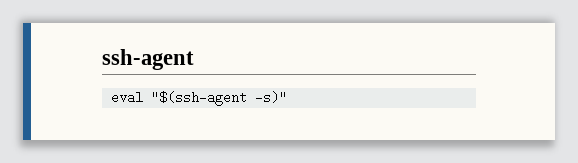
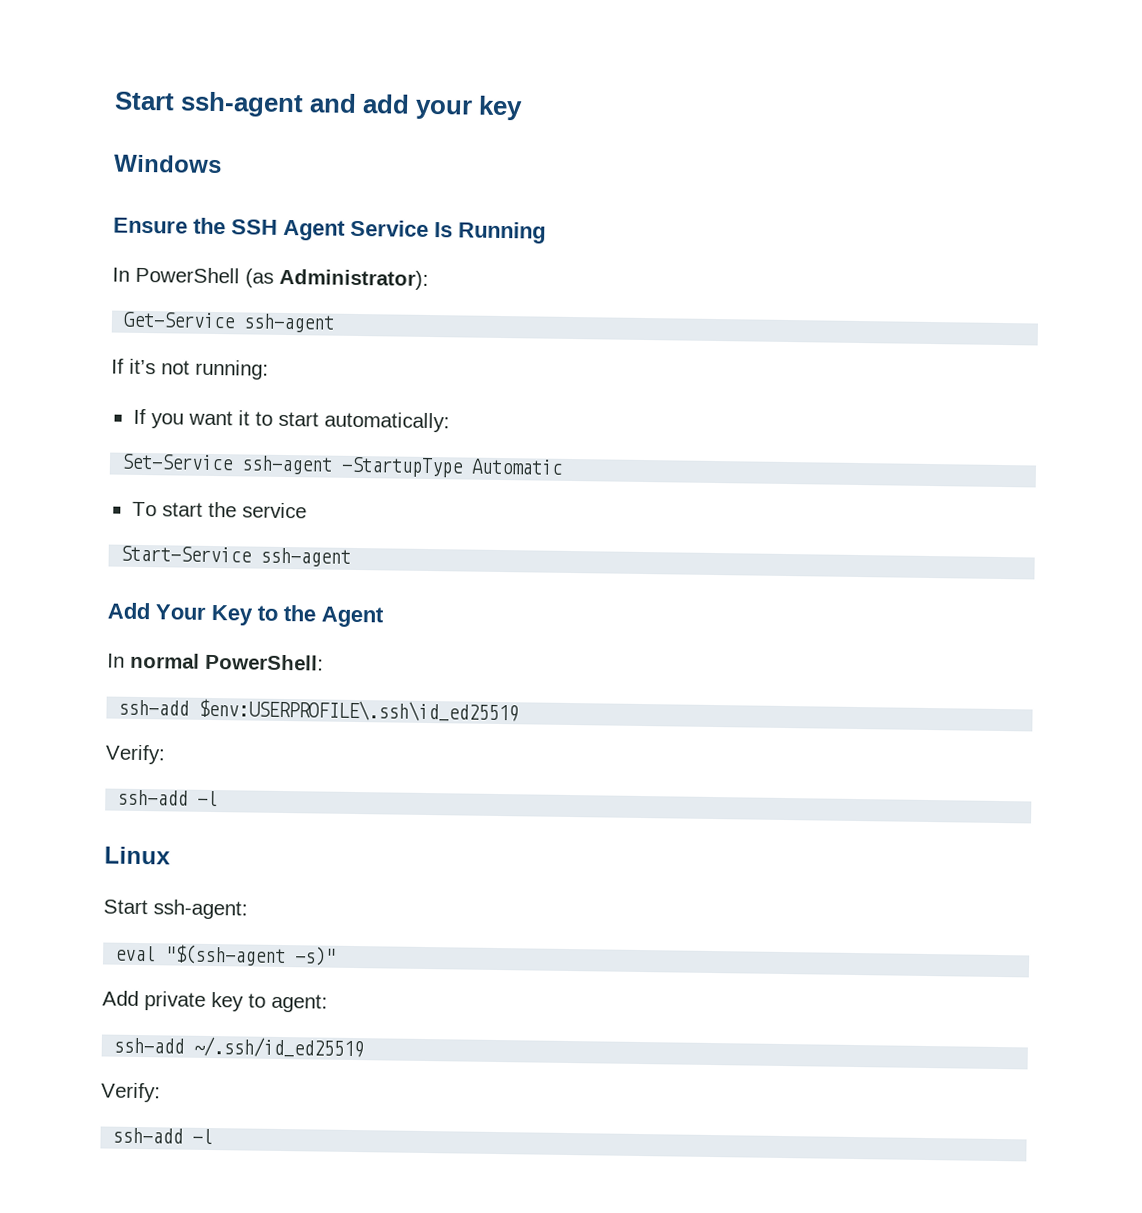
- ssh-agent
+ Start ssh-agent and add your key
+ Windows
+ Ensure the SSH Agent Service Is Running
+ In PowerShell (as Administrator):
+ Get-Service ssh-agent
+ If it’s not running:
+ If you want it to start automatically:
+ Set-Service ssh-agent -StartupType Automatic
+ To start the service
+ Start-Service ssh-agent
+ Add Your Key to the Agent
+ In normal PowerShell:
+ ssh-add $env:USERPROFILE\.ssh\id_ed25519
+ Verify:
+ ssh-add -l
+ Linux
+ Start ssh-agent:
  eval "$(ssh-agent -s)"
+ Add private key to agent:
+ ssh-add ~/.ssh/id_ed25519
+ Verify:
+ ssh-add -l

